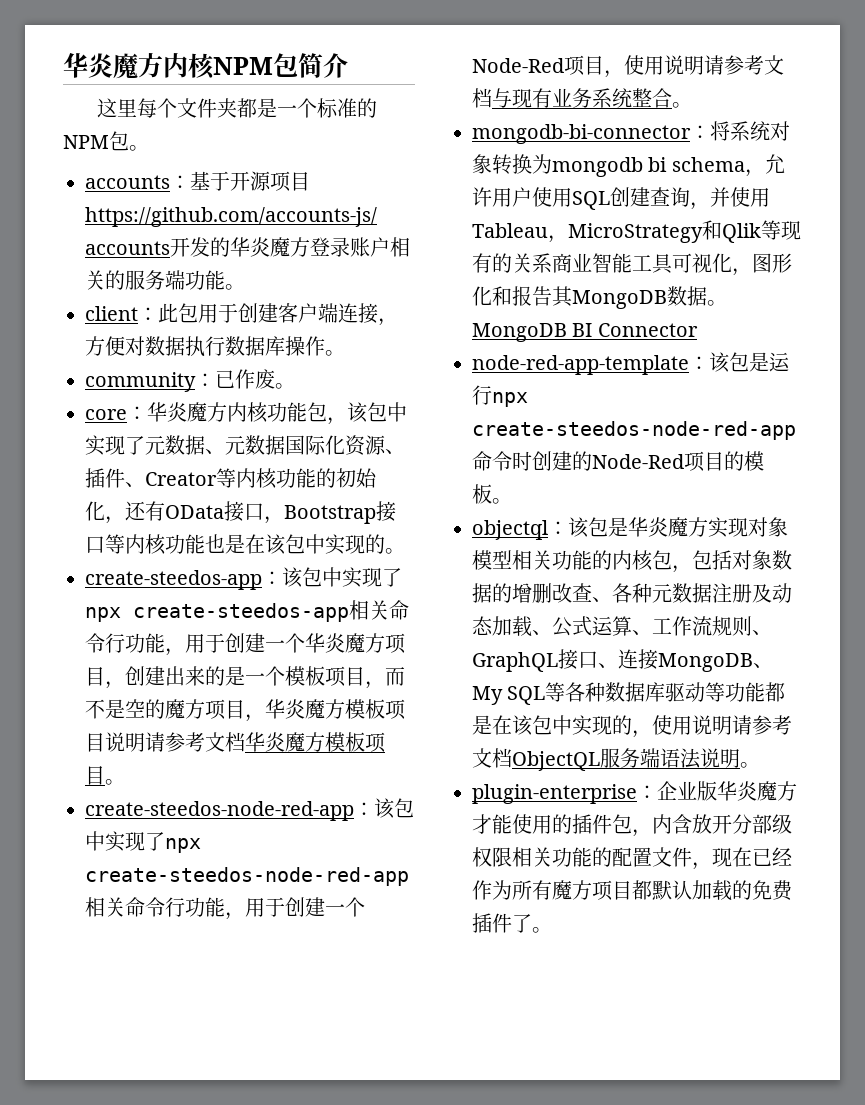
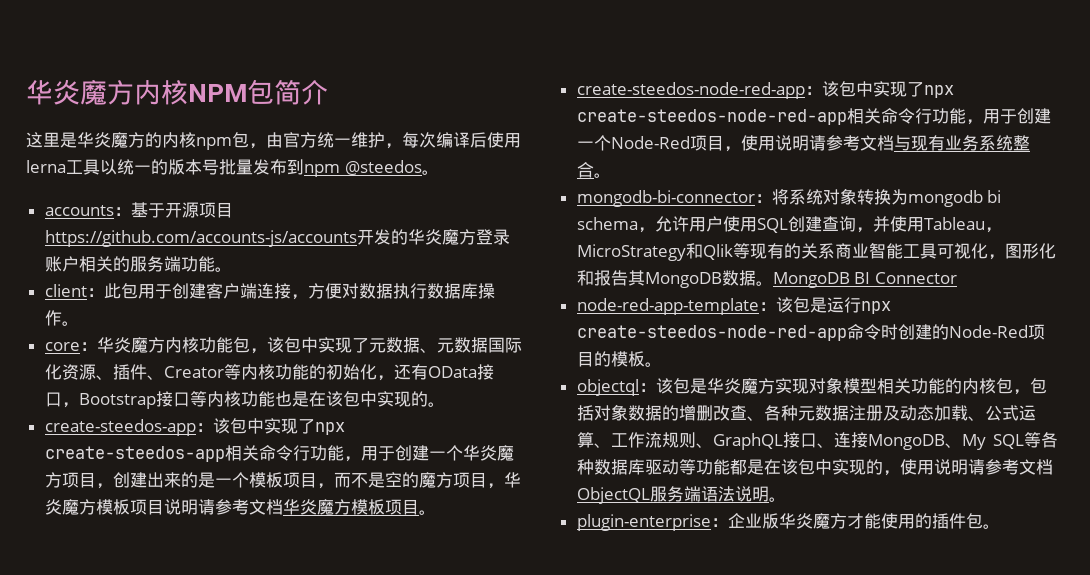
- 这里每个文件夹都是一个标准的NPM包。
+ 这里是华炎魔方的内核npm包，由官方统一维护，每次编译后使用lerna工具以统一的版本号批量发布到npm @steedos。
- community：已作废。
- plugin-enterprise：企业版华炎魔方才能使用的插件包，内含放开分部级权限相关功能的配置文件，现在已经作为所有魔方项目都默认加载的免费插件了。
+ plugin-enterprise：企业版华炎魔方才能使用的插件包。

